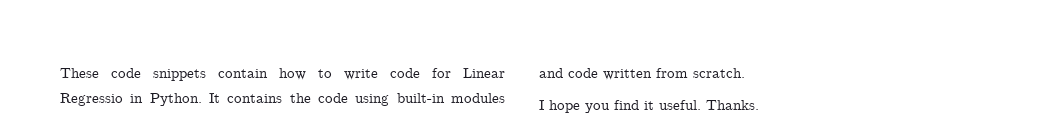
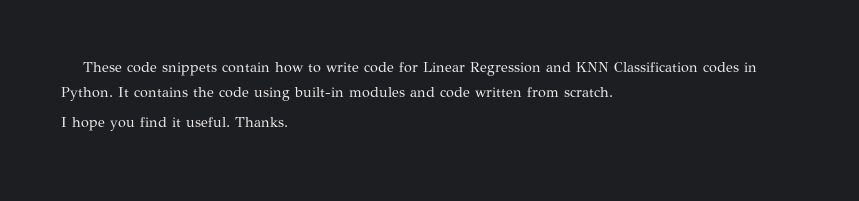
- These code snippets contain how to write code for Linear Regressio in Python.
+ These code snippets contain how to write code for Linear Regression and KNN Classification codes in Python.

